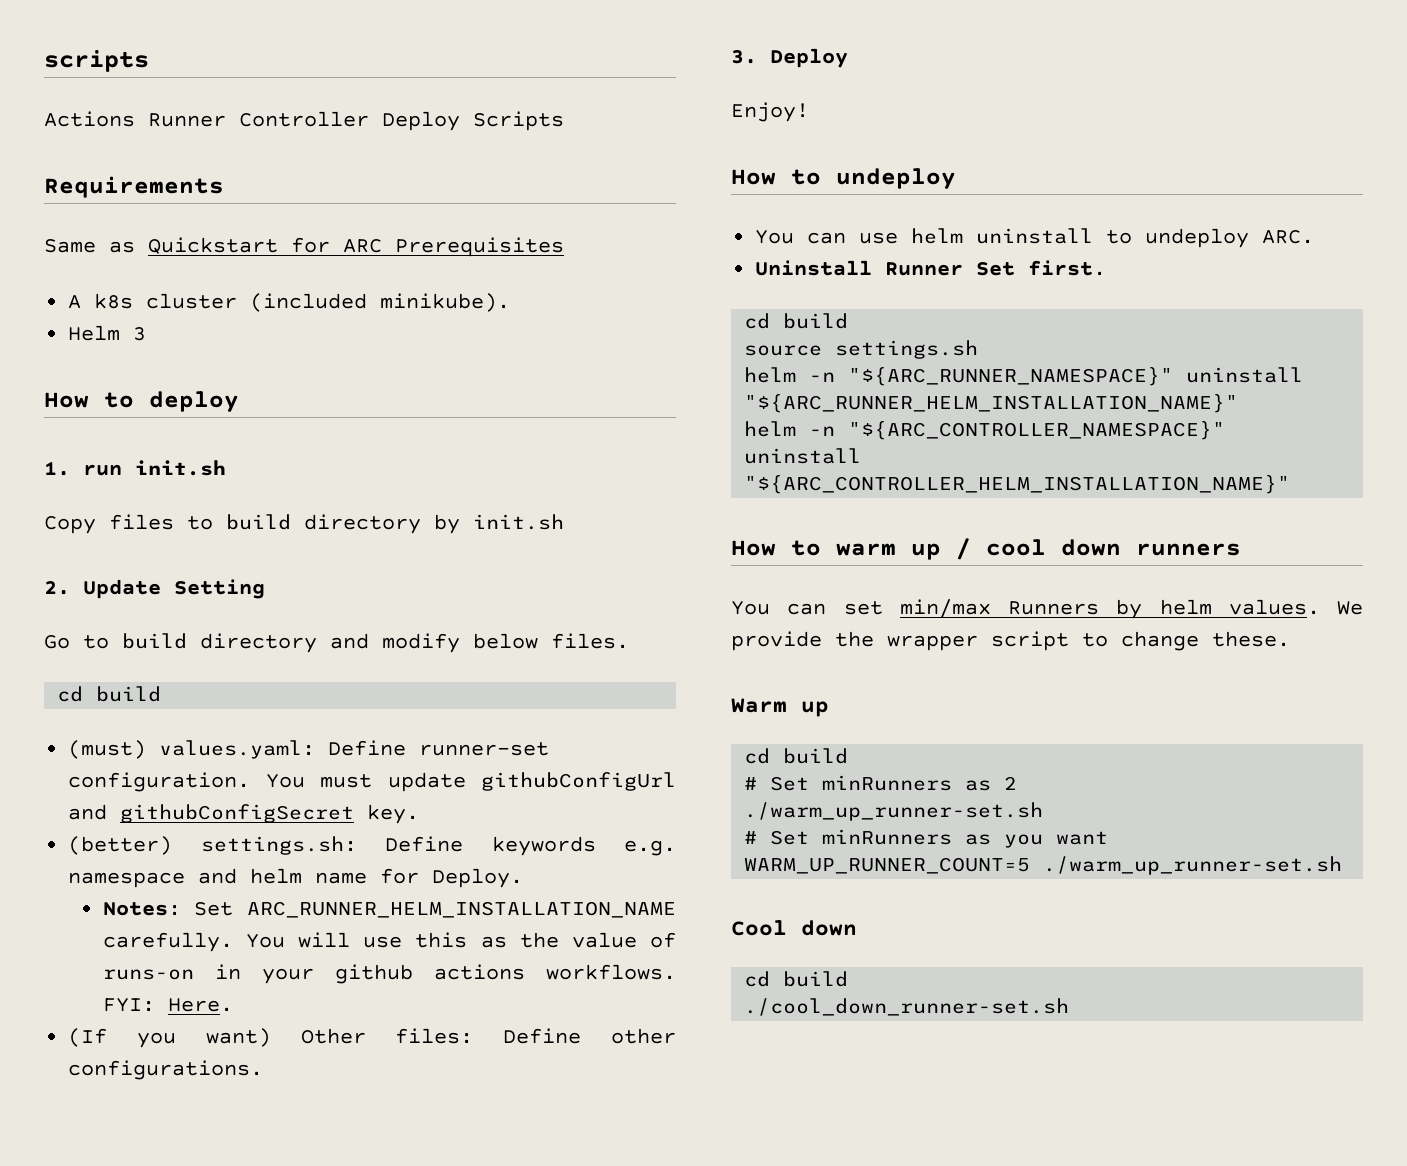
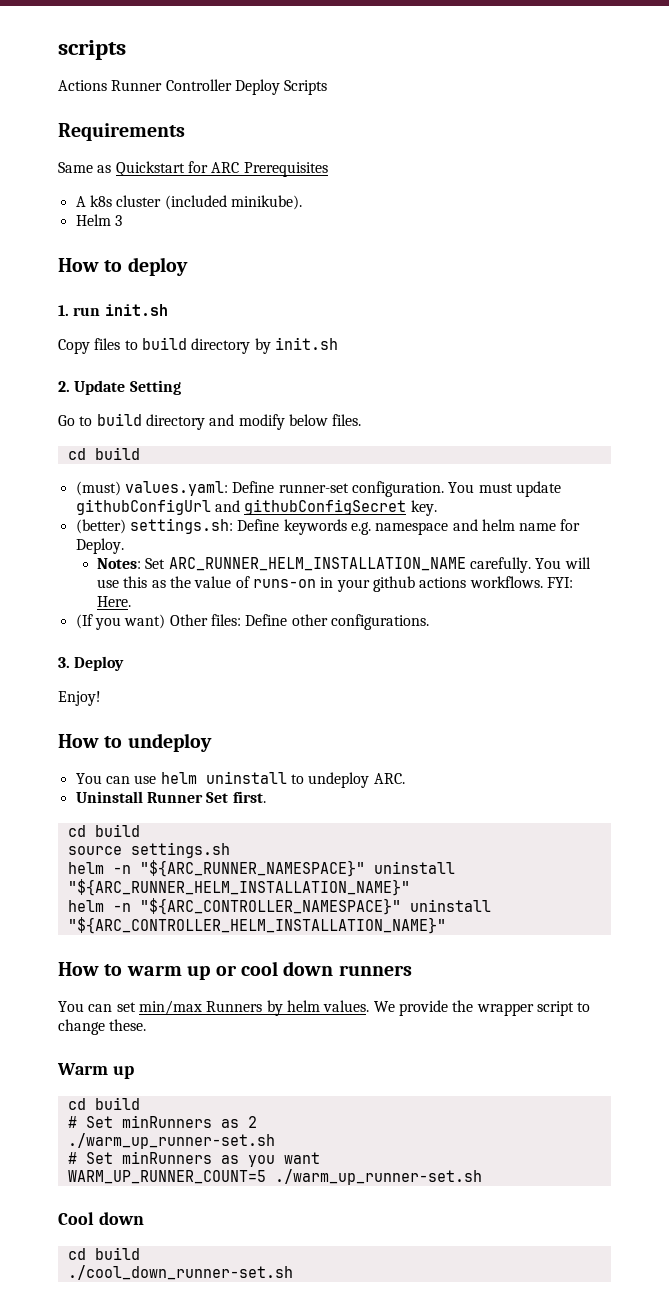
- How to warm up / cool down runners
+ How to warm up or cool down runners

